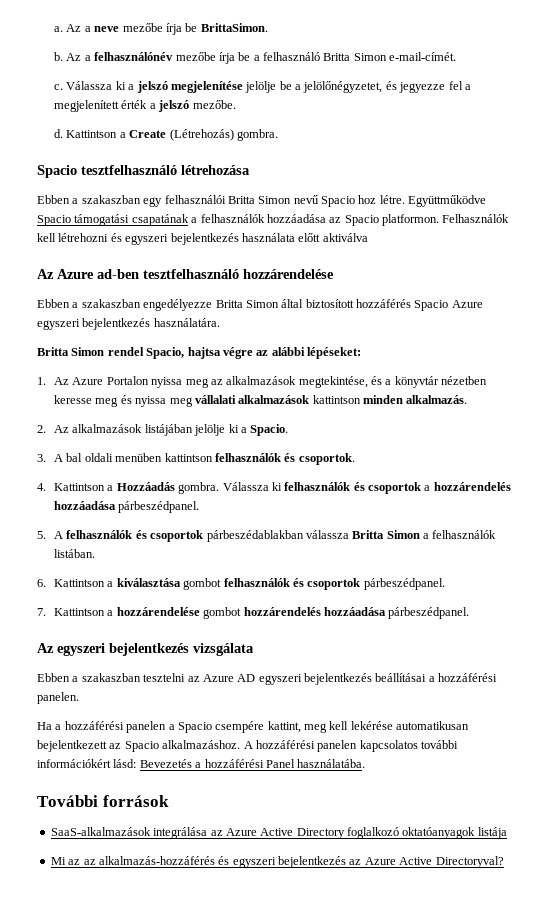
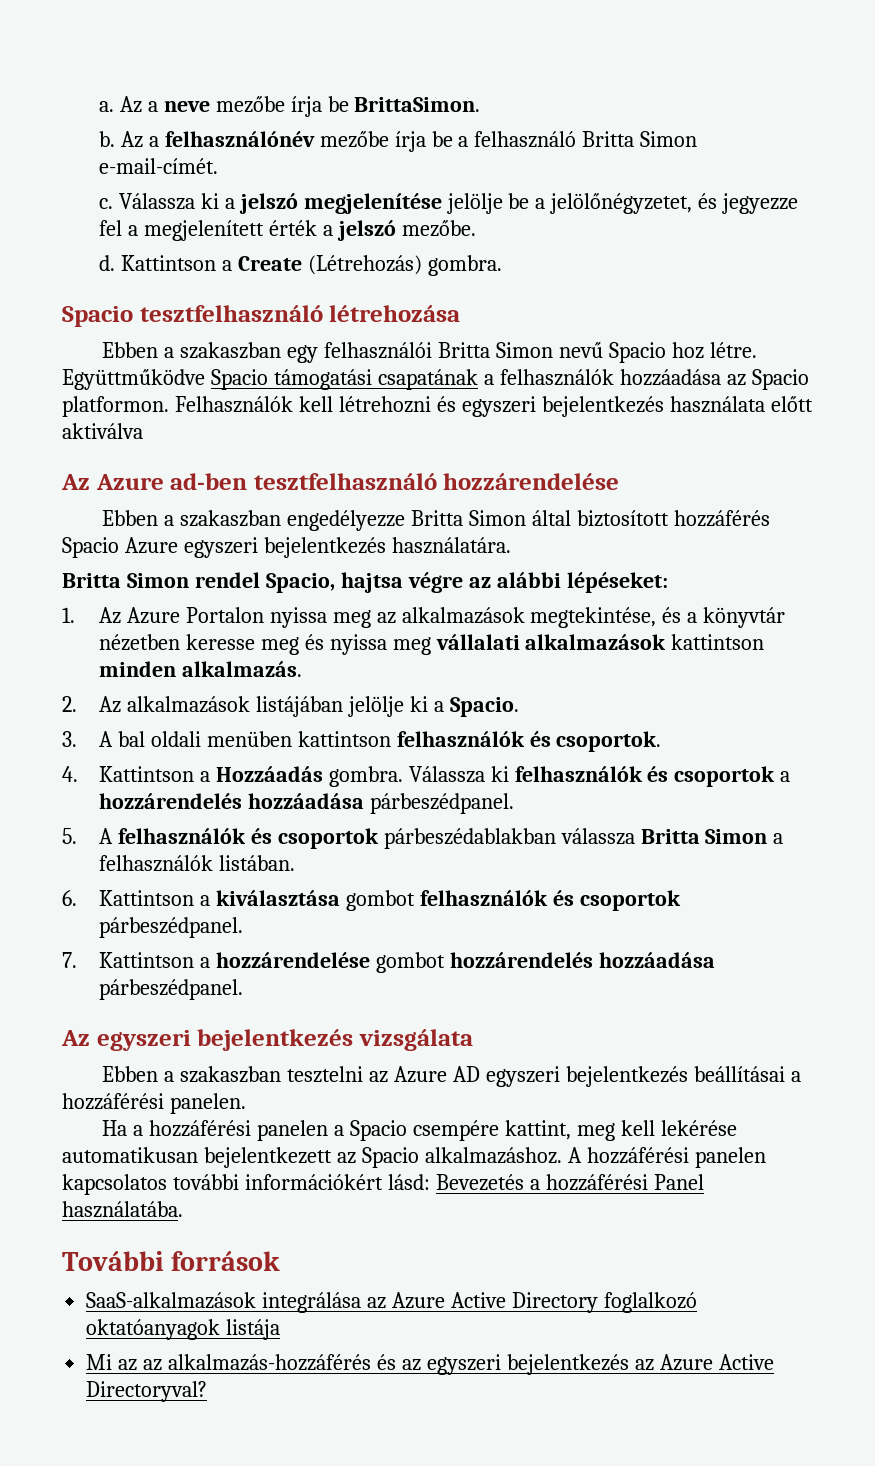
- Mi az az alkalmazás-hozzáférés és egyszeri bejelentkezés az Azure Active Directoryval?
+ Mi az az alkalmazás-hozzáférés és az egyszeri bejelentkezés az Azure Active Directoryval?

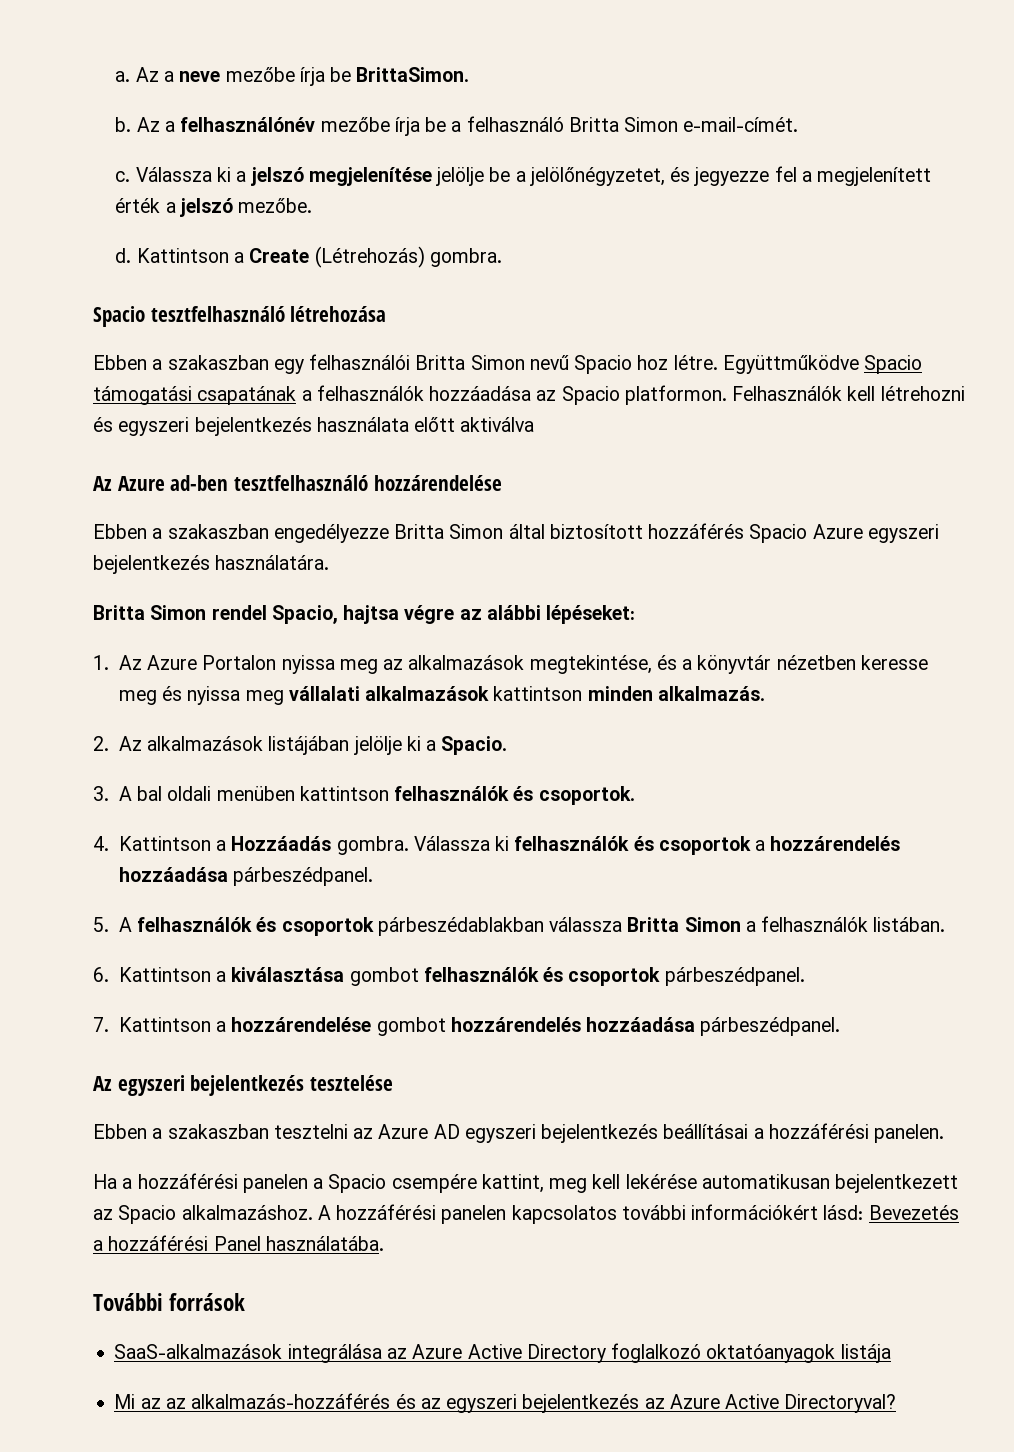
- Az egyszeri bejelentkezés vizsgálata
+ Az egyszeri bejelentkezés tesztelése

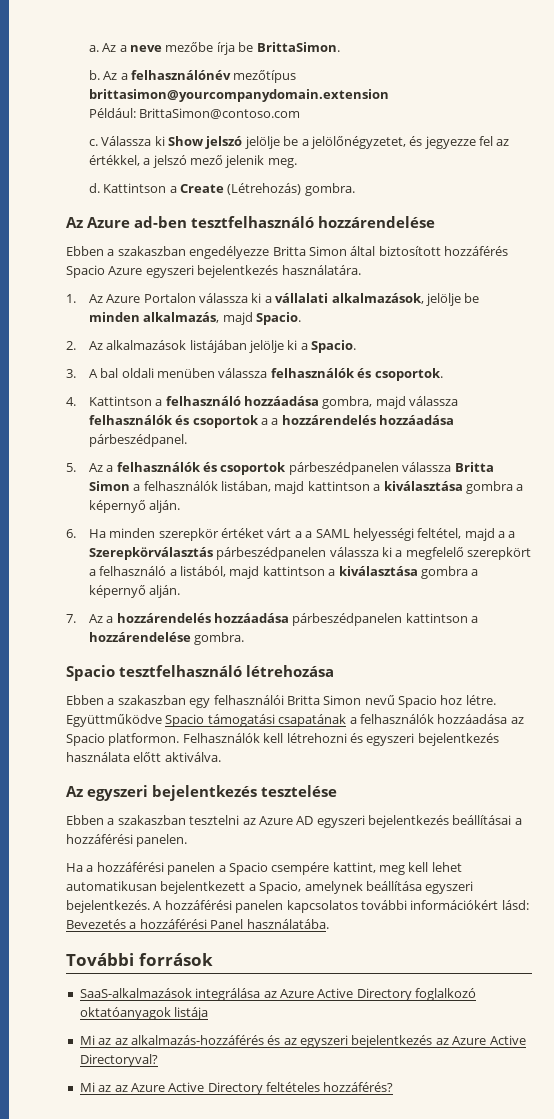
- Az a felhasználónév mezőbe írja be a felhasználó Britta Simon e-mail-címét.
+ Az a felhasználónév mezőtípus brittasimon@yourcompanydomain.extension
+ Például: BrittaSimon@contoso.com
- Válassza ki a jelszó megjelenítése jelölje be a jelölőnégyzetet, és jegyezze fel a megjelenített érték a jelszó mezőbe.
+ Válassza ki Show jelszó jelölje be a jelölőnégyzetet, és jegyezze fel az értékkel, a jelszó mező jelenik meg.
+ Az Azure ad-ben tesztfelhasználó hozzárendelése
+ Ebben a szakaszban engedélyezze Britta Simon által biztosított hozzáférés Spacio Azure egyszeri bejelentkezés használatára.
+ 1. Az Azure Portalon válassza ki a vállalati alkalmazások, jelölje be minden alkalmazás, majd Spacio.
+ 2. Az alkalmazások listájában jelölje ki a Spacio.
+ 3. A bal oldali menüben válassza felhasználók és csoportok.
+ 4. Kattintson a felhasználó hozzáadása gombra, majd válassza felhasználók és csoportok a a hozzárendelés hozzáadása párbeszédpanel.
+ 5. Az a felhasználók és csoportok párbeszédpanelen válassza Britta Simon a felhasználók listában, majd kattintson a kiválasztása gombra a képernyő alján.
+ 6. Ha minden szerepkör értéket várt a a SAML helyességi feltétel, majd a a Szerepkörválasztás párbeszédpanelen válassza ki a megfelelő szerepkört a felhasználó a listából, majd kattintson a kiválasztása gombra a képernyő alján.
+ 7. Az a hozzárendelés hozzáadása párbeszédpanelen kattintson a hozzárendelése gombra.
- Felhasználók kell létrehozni és egyszeri bejelentkezés használata előtt aktiválva
- Az Azure ad-ben tesztfelhasználó hozzárendelése
- Ebben a szakaszban engedélyezze Britta Simon által biztosított hozzáférés Spacio Azure egyszeri bejelentkezés használatára.
- Britta Simon rendel Spacio, hajtsa végre az alábbi lépéseket:
- 1. Az Azure Portalon nyissa meg az alkalmazások megtekintése, és a könyvtár nézetben keresse meg és nyissa meg vállalati alkalmazások kattintson minden alkalmazás.
- 2. Az alkalmazások listájában jelölje ki a Spacio.
- 3. A bal oldali menüben kattintson felhasználók és csoportok.
- 4. Kattintson a Hozzáadás gombra. Válassza ki felhasználók és csoportok a hozzárendelés hozzáadása párbeszédpanel.
- 5. A felhasználók és csoportok párbeszédablakban válassza Britta Simon a felhasználók listában.
- 6. Kattintson a kiválasztása gombot felhasználók és csoportok párbeszédpanel.
- 7. Kattintson a hozzárendelése gombot hozzárendelés hozzáadása párbeszédpanel.
+ Felhasználók kell létrehozni és egyszeri bejelentkezés használata előtt aktiválva.
- Ha a hozzáférési panelen a Spacio csempére kattint, meg kell lekérése automatikusan bejelentkezett az Spacio alkalmazáshoz.
+ Ha a hozzáférési panelen a Spacio csempére kattint, meg kell lehet automatikusan bejelentkezett a Spacio, amelynek beállítása egyszeri bejelentkezés.
+ Mi az az Azure Active Directory feltételes hozzáférés?

